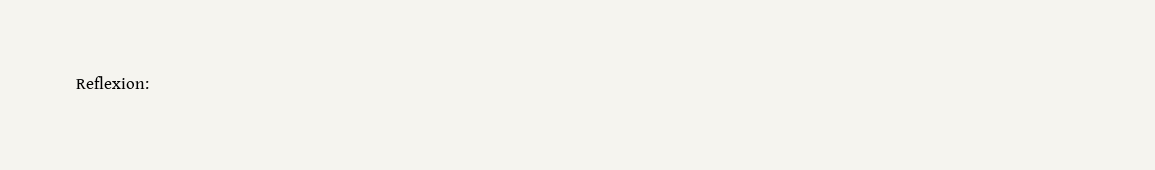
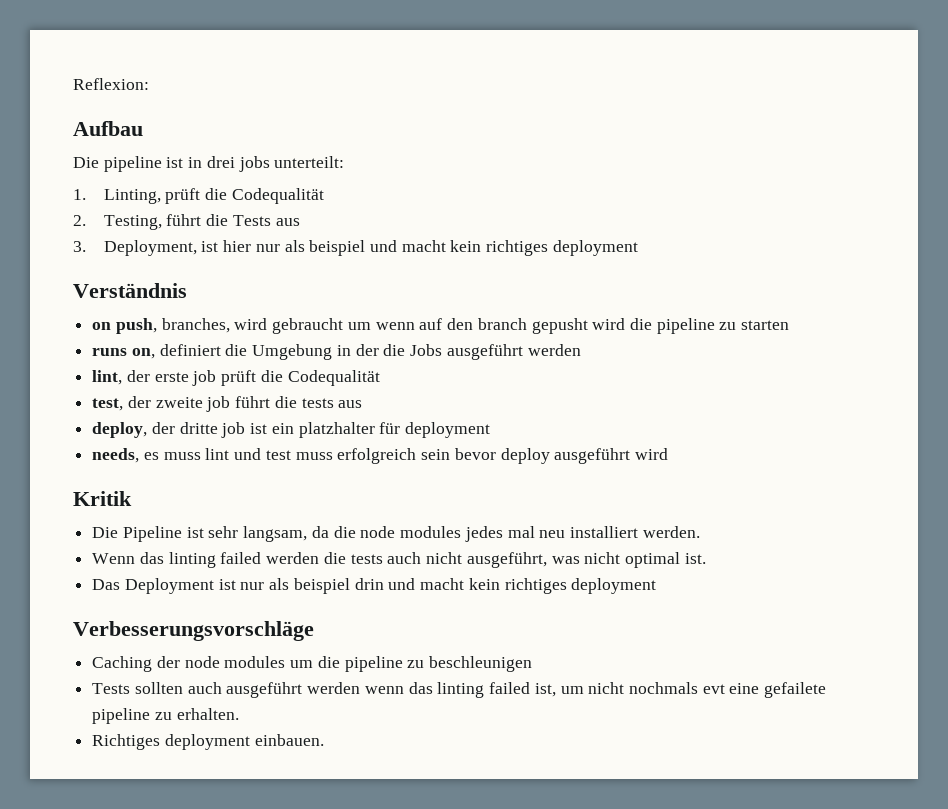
+ Aufbau
+ Die pipeline ist in drei jobs unterteilt:
+ 1. Linting, prüft die Codequalität
+ 2. Testing, führt die Tests aus
+ 3. Deployment, ist hier nur als beispiel und macht kein richtiges deployment
+ Verständnis
+ on push, branches, wird gebraucht um wenn auf den branch gepusht wird die pipeline zu starten
+ runs on, definiert die Umgebung in der die Jobs ausgeführt werden
+ lint, der erste job prüft die Codequalität
+ test, der zweite job führt die tests aus
+ deploy, der dritte job ist ein platzhalter für deployment
+ needs, es muss lint und test muss erfolgreich sein bevor deploy ausgeführt wird
+ Kritik
+ Die Pipeline ist sehr langsam, da die node modules jedes mal neu installiert werden.
+ Wenn das linting failed werden die tests auch nicht ausgeführt, was nicht optimal ist.
+ Das Deployment ist nur als beispiel drin und macht kein richtiges deployment
+ Verbesserungsvorschläge
+ Caching der node modules um die pipeline zu beschleunigen
+ Tests sollten auch ausgeführt werden wenn das linting failed ist, um nicht nochmals evt eine gefailete pipeline zu erhalten.
+ Richtiges deployment einbauen.

